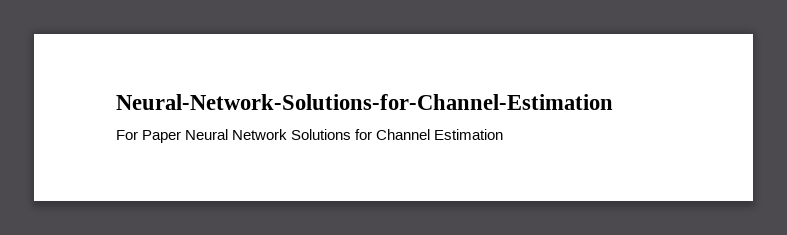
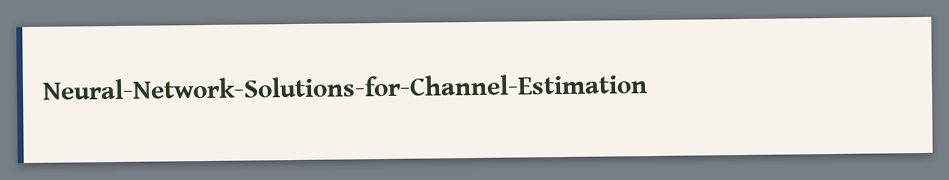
- For Paper Neural Network Solutions for Channel Estimation

